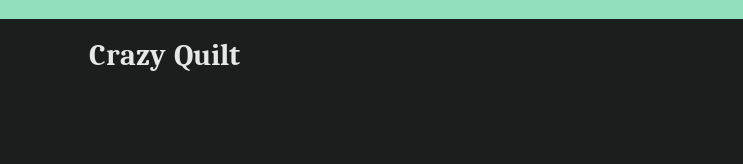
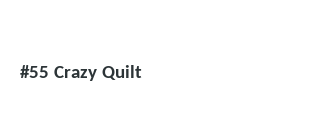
- Crazy Quilt
+ #55 Crazy Quilt

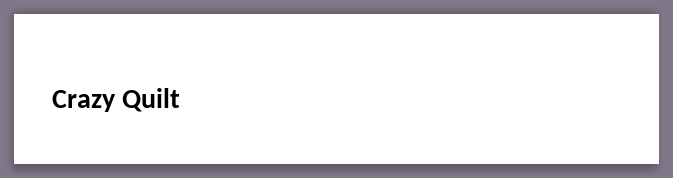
- #55 Crazy Quilt
+ Crazy Quilt

